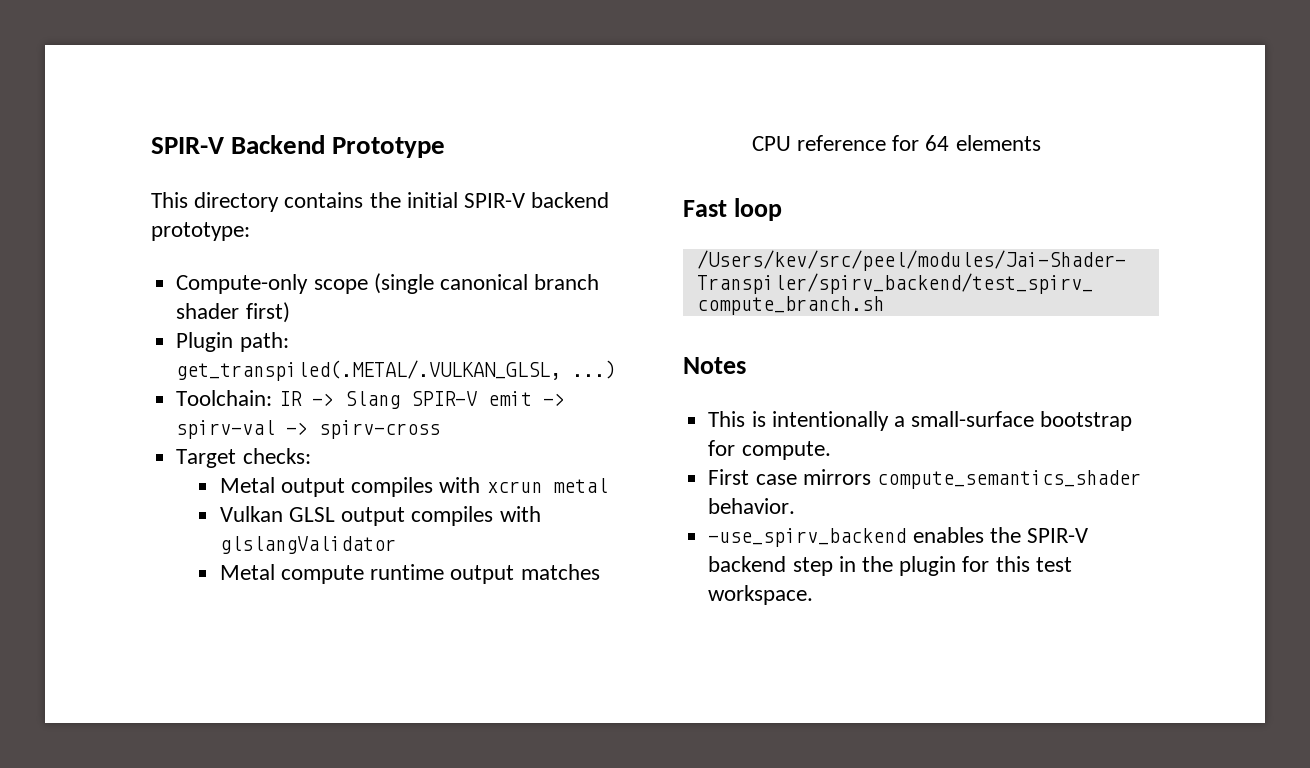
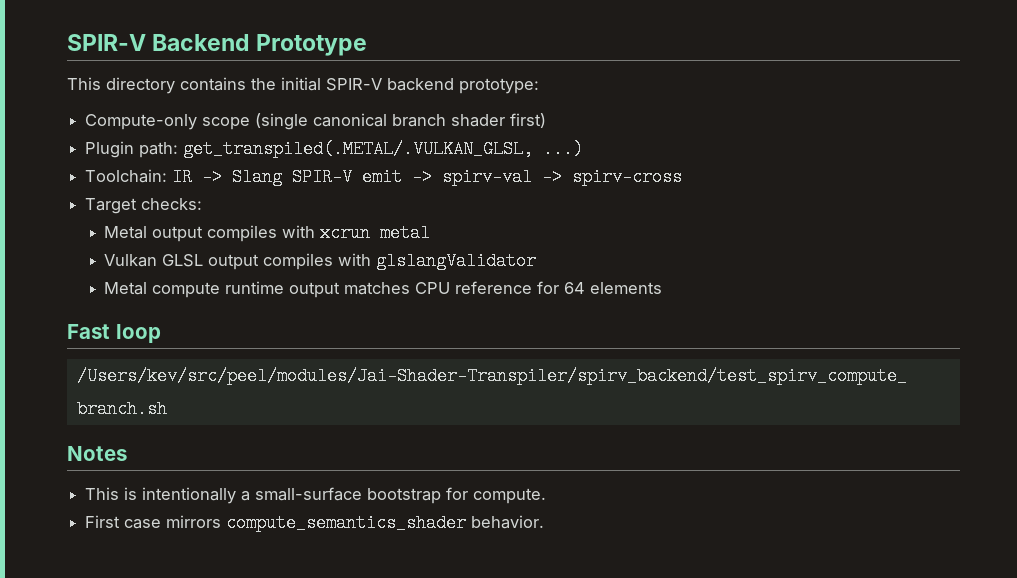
- -use_spirv_backend enables the SPIR-V backend step in the plugin for this test workspace.

